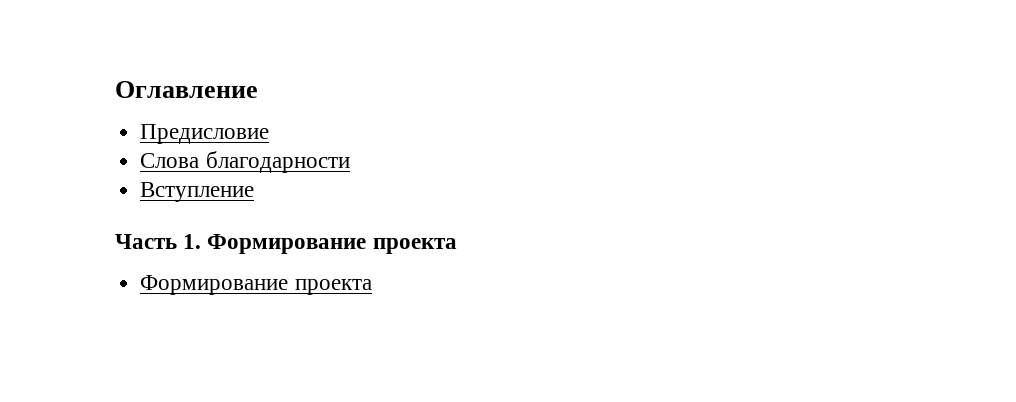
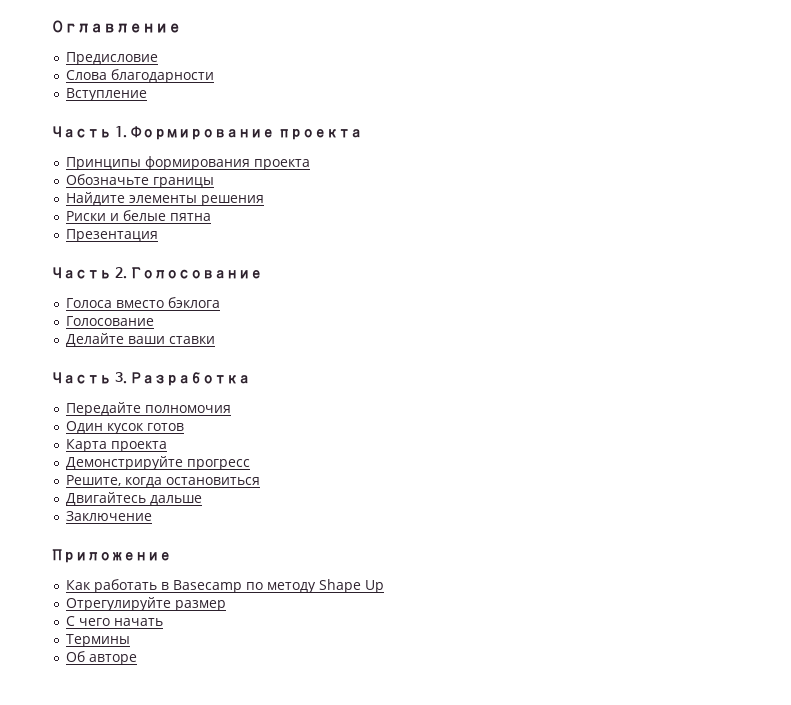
  Часть 1. Формирование проекта
- Формирование проекта
+ Принципы формирования проекта
+ Обозначьте границы
+ Найдите элементы решения
+ Риски и белые пятна
+ Презентация
+ Часть 2. Голосование
+ Голоса вместо бэклога
+ Голосование
+ Делайте ваши ставки
+ Часть 3. Разработка
+ Передайте полномочия
+ Один кусок готов
+ Карта проекта
+ Демонстрируйте прогресс
+ Решите, когда остановиться
+ Двигайтесь дальше
+ Заключение
+ Приложение
+ Как работать в Basecamp по методу Shape Up
+ Отрегулируйте размер
+ С чего начать
+ Термины
+ Об авторе

